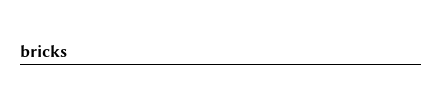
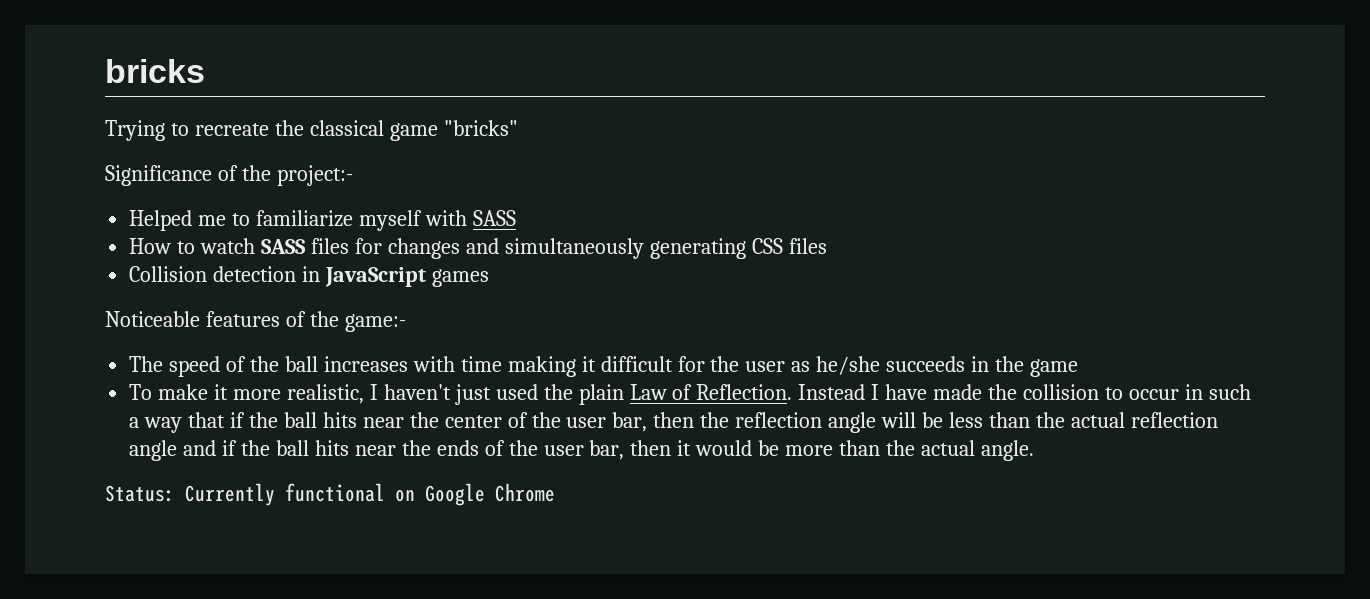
+ Trying to recreate the classical game "bricks"
+ Significance of the project:-
+ Helped me to familiarize myself with SASS
+ How to watch SASS files for changes and simultaneously generating CSS files
+ Collision detection in JavaScript games
+ Noticeable features of the game:-
+ The speed of the ball increases with time making it difficult for the user as he/she succeeds in the game
+ To make it more realistic, I haven't just used the plain Law of Reflection. Instead I have made the collision to occur in such a way that if the ball hits near the center of the user bar, then the reflection angle will be less than the actual reflection angle and if the ball hits near the ends of the user bar, then it would be more than the actual angle.
+ Status: Currently functional on Google Chrome

